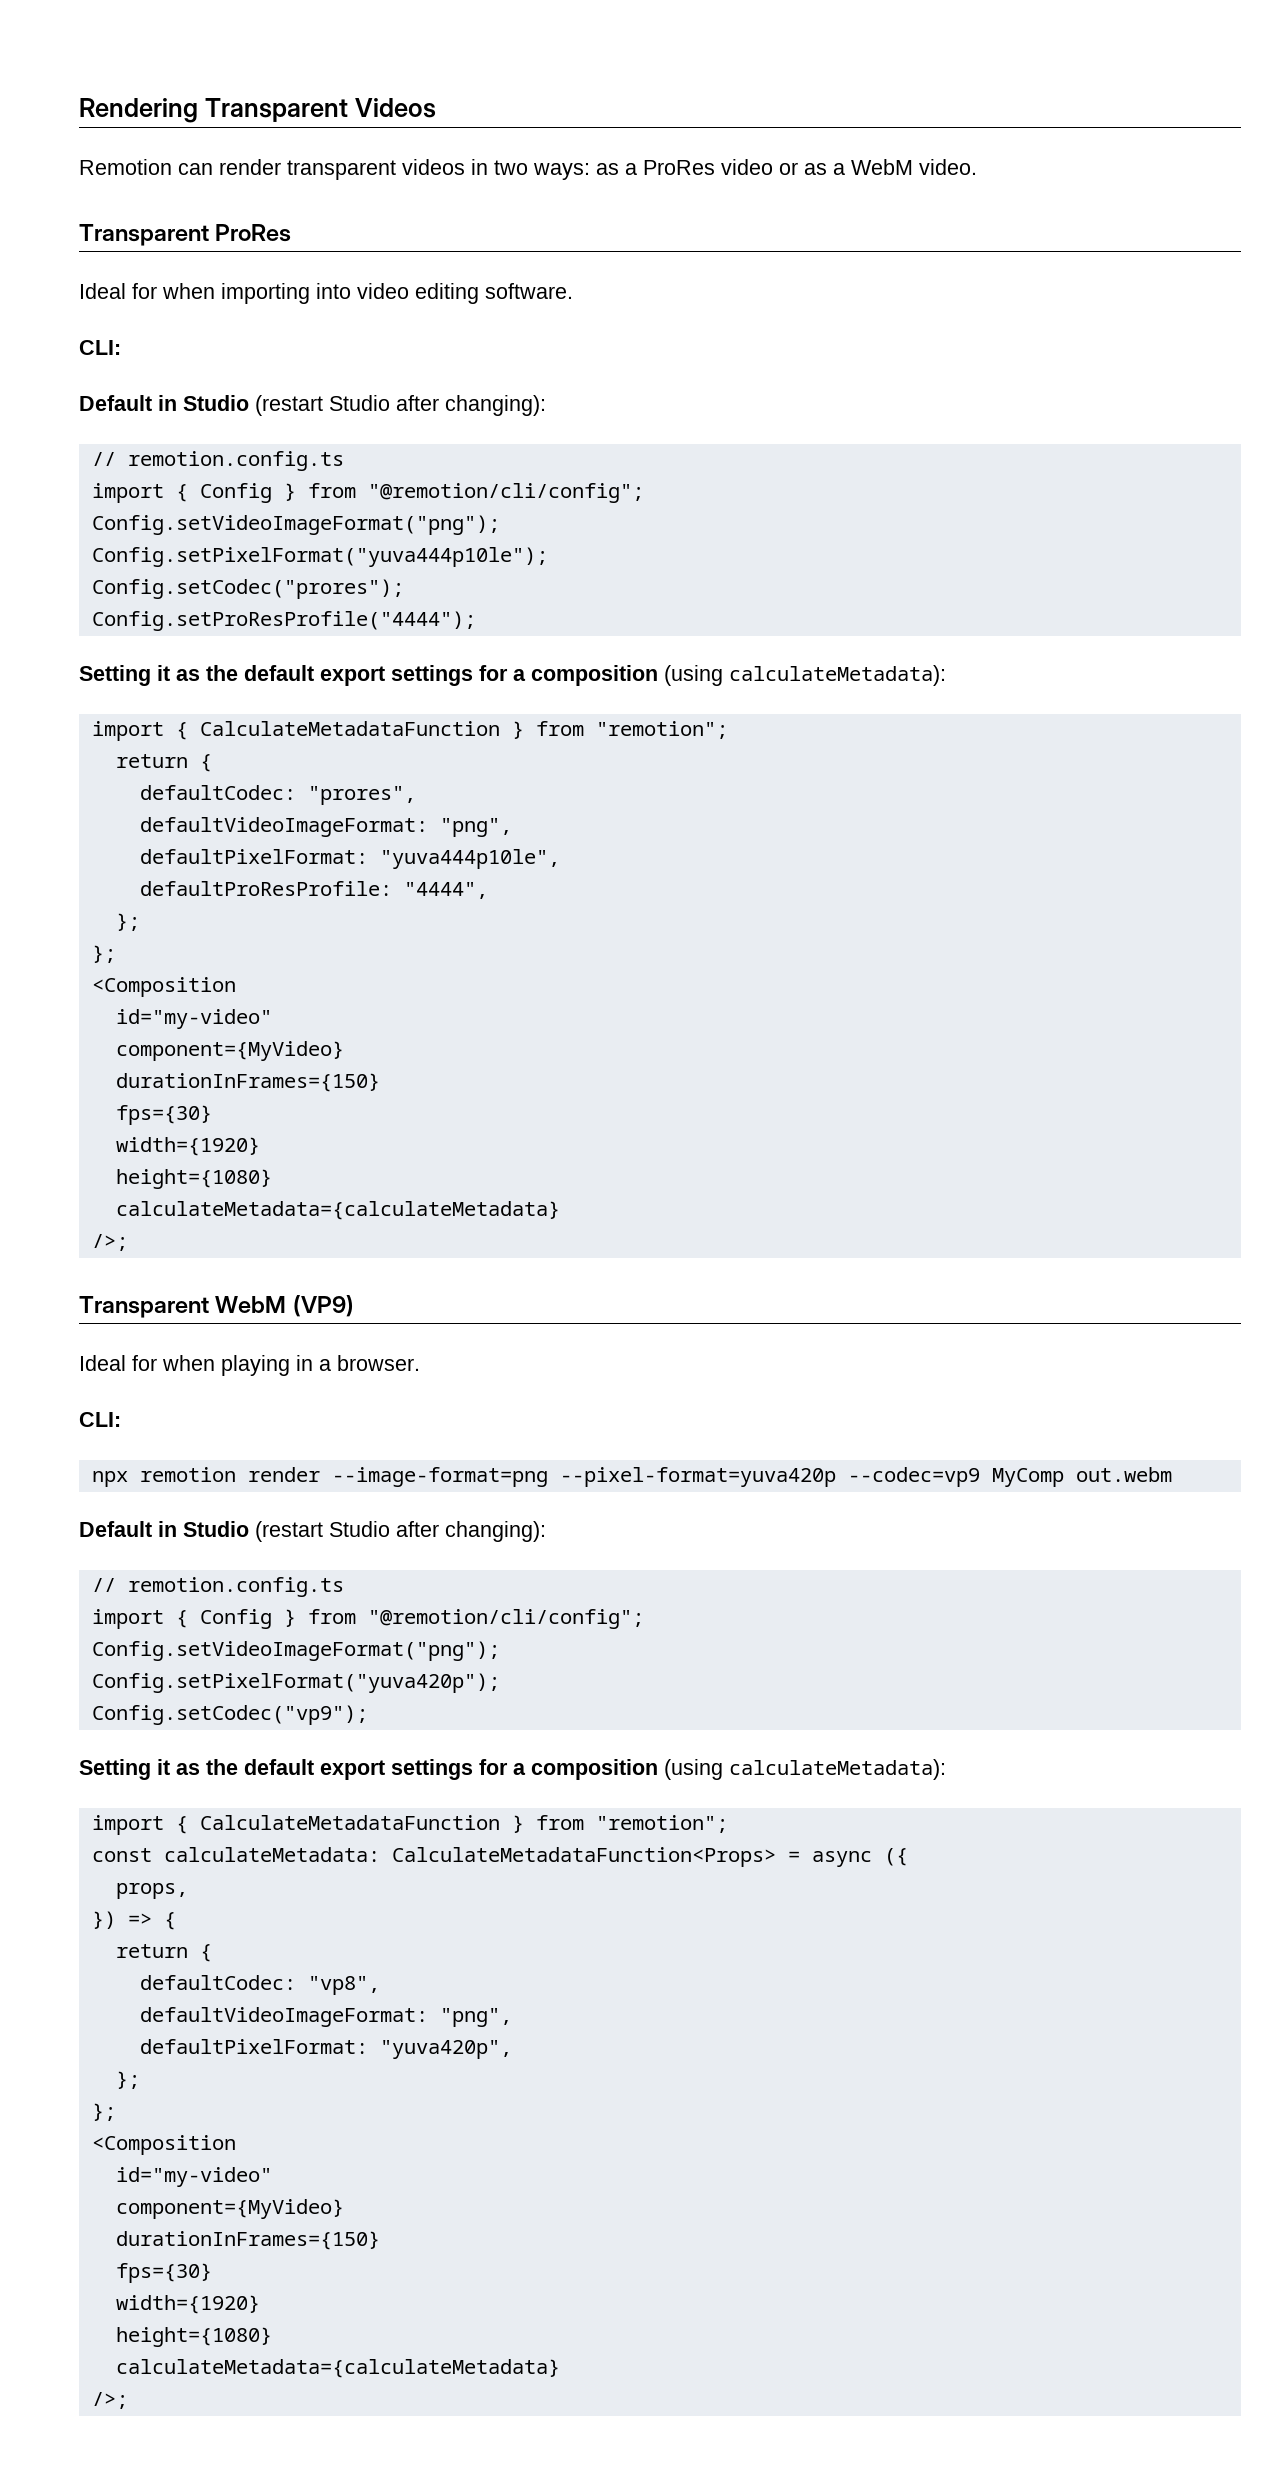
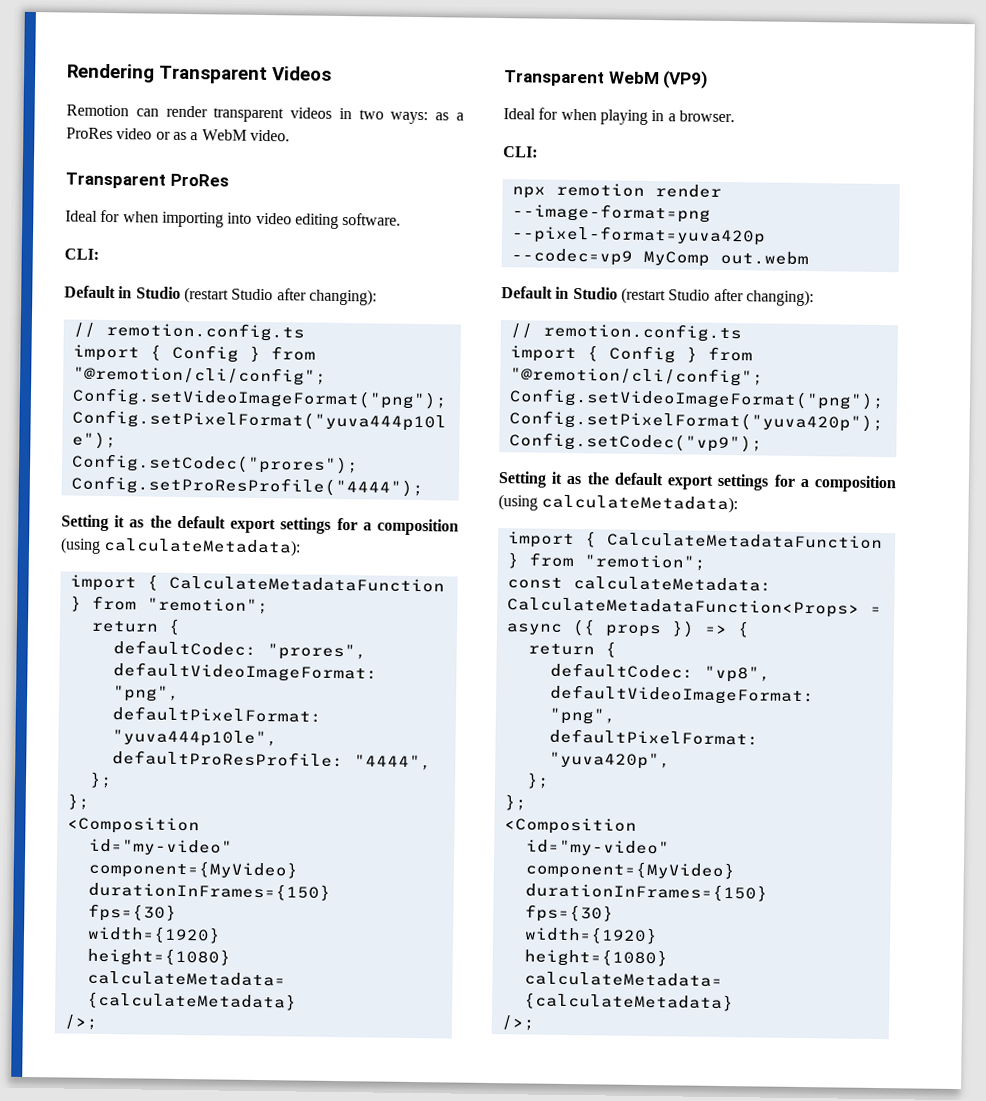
- const calculateMetadata: CalculateMetadataFunction<Props> = async ({
- props,
- }) => {
+ const calculateMetadata: CalculateMetadataFunction<Props> = async ({ props }) => {

